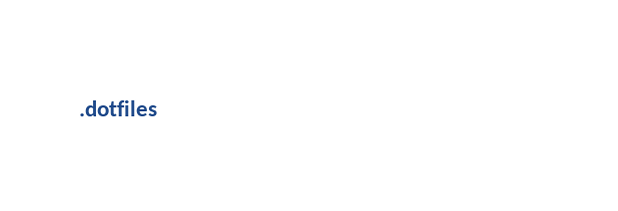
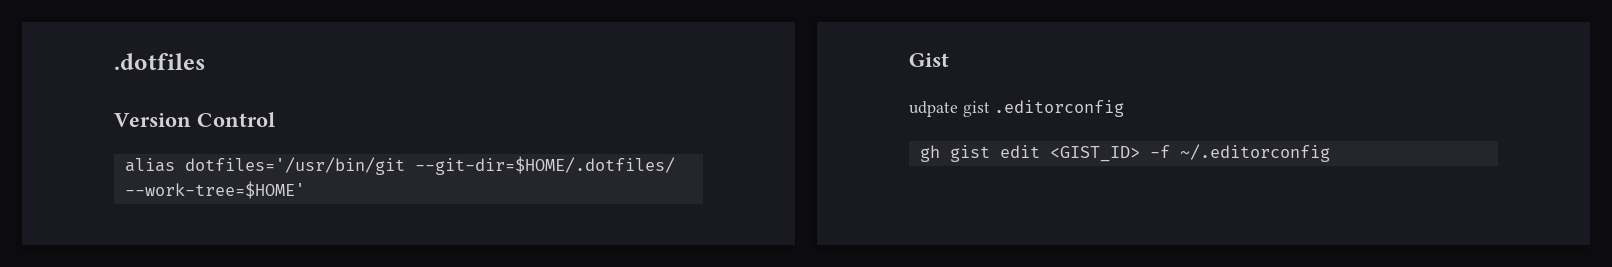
+ Version Control
+ alias dotfiles='/usr/bin/git --git-dir=$HOME/.dotfiles/ --work-tree=$HOME'
+ Gist
+ udpate gist .editorconfig
+ gh gist edit <GIST_ID> -f ~/.editorconfig

